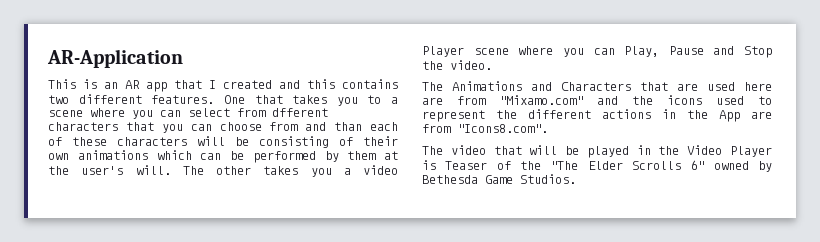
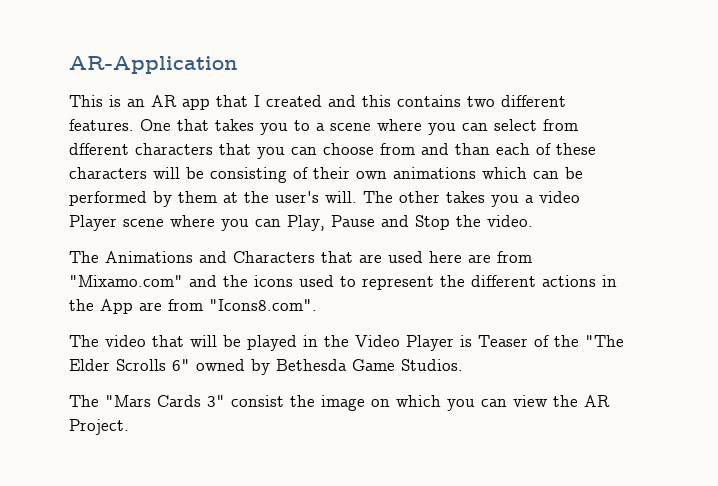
+ The "Mars Cards 3" consist the image on which you can view the AR Project.

